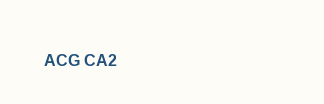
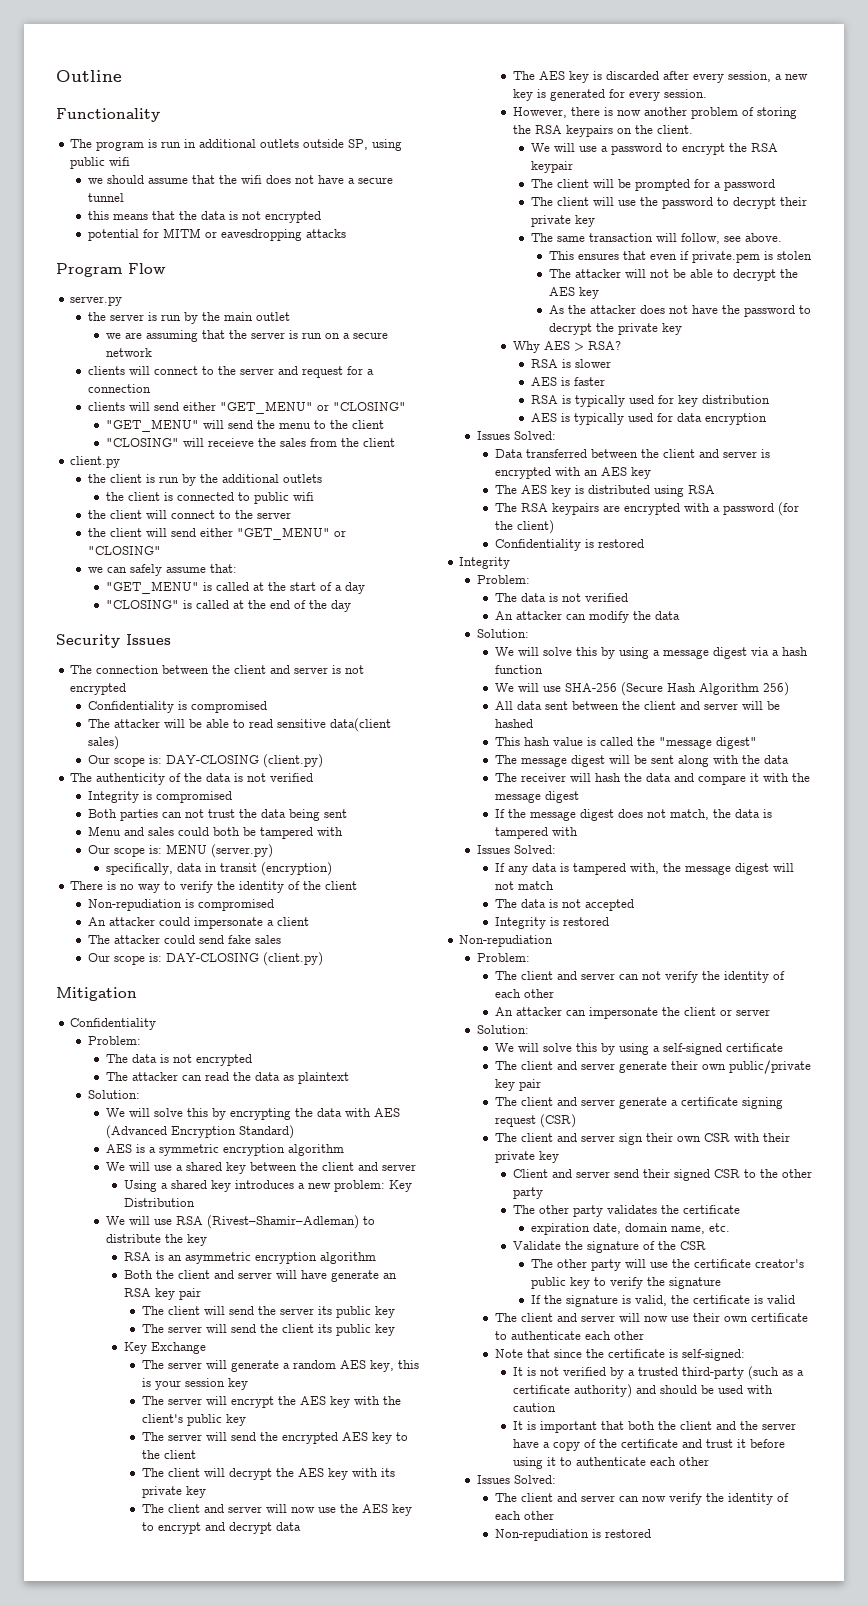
- ACG CA2
+ Outline
+ Functionality
+ The program is run in additional outlets outside SP, using public wifi
+ we should assume that the wifi does not have a secure tunnel
+ this means that the data is not encrypted
+ potential for MITM or eavesdropping attacks
+ Program Flow
+ server.py
+ the server is run by the main outlet
+ we are assuming that the server is run on a secure network
+ clients will connect to the server and request for a connection
+ clients will send either "GET_MENU" or "CLOSING"
+ "GET_MENU" will send the menu to the client
+ "CLOSING" will receieve the sales from the client
+ client.py
+ the client is run by the additional outlets
+ the client is connected to public wifi
+ the client will connect to the server
+ the client will send either "GET_MENU" or "CLOSING"
+ we can safely assume that:
+ "GET_MENU" is called at the start of a day
+ "CLOSING" is called at the end of the day
+ Security Issues
+ The connection between the client and server is not encrypted
+ Confidentiality is compromised
+ The attacker will be able to read sensitive data(client sales)
+ Our scope is: DAY-CLOSING (client.py)
+ The authenticity of the data is not verified
+ Integrity is compromised
+ Both parties can not trust the data being sent
+ Menu and sales could both be tampered with
+ Our scope is: MENU (server.py)
+ specifically, data in transit (encryption)
+ There is no way to verify the identity of the client
+ Non-repudiation is compromised
+ An attacker could impersonate a client
+ The attacker could send fake sales
+ Our scope is: DAY-CLOSING (client.py)
+ Mitigation
+ Confidentiality
+ Problem:
+ The data is not encrypted
+ The attacker can read the data as plaintext
+ Solution:
+ We will solve this by encrypting the data with AES (Advanced Encryption Standard)
+ AES is a symmetric encryption algorithm
+ We will use a shared key between the client and server
+ Using a shared key introduces a new problem: Key Distribution
+ We will use RSA (Rivest–Shamir–Adleman) to distribute the key
+ RSA is an asymmetric encryption algorithm
+ Both the client and server will have generate an RSA key pair
+ The client will send the server its public key
+ The server will send the client its public key
+ Key Exchange
+ The server will generate a random AES key, this is your session key
+ The server will encrypt the AES key with the client's public key
+ The server will send the encrypted AES key to the client
+ The client will decrypt the AES key with its private key
+ The client and server will now use the AES key to encrypt and decrypt data
+ The AES key is discarded after every session, a new key is generated for every session.
+ However, there is now another problem of storing the RSA keypairs on the client.
+ We will use a password to encrypt the RSA keypair
+ The client will be prompted for a password
+ The client will use the password to decrypt their private key
+ The same transaction will follow, see above.
+ This ensures that even if private.pem is stolen
+ The attacker will not be able to decrypt the AES key
+ As the attacker does not have the password to decrypt the private key
+ Why AES > RSA?
+ RSA is slower
+ AES is faster
+ RSA is typically used for key distribution
+ AES is typically used for data encryption
+ Issues Solved:
+ Data transferred between the client and server is encrypted with an AES key
+ The AES key is distributed using RSA
+ The RSA keypairs are encrypted with a password (for the client)
+ Confidentiality is restored
+ Integrity
+ Problem:
+ The data is not verified
+ An attacker can modify the data
+ Solution:
+ We will solve this by using a message digest via a hash function
+ We will use SHA-256 (Secure Hash Algorithm 256)
+ All data sent between the client and server will be hashed
+ This hash value is called the "message digest"
+ The message digest will be sent along with the data
+ The receiver will hash the data and compare it with the message digest
+ If the message digest does not match, the data is tampered with
+ Issues Solved:
+ If any data is tampered with, the message digest will not match
+ The data is not accepted
+ Integrity is restored
+ Non-repudiation
+ Problem:
+ The client and server can not verify the identity of each other
+ An attacker can impersonate the client or server
+ Solution:
+ We will solve this by using a self-signed certificate
+ The client and server generate their own public/private key pair
+ The client and server generate a certificate signing request (CSR)
+ The client and server sign their own CSR with their private key
+ Client and server send their signed CSR to the other party
+ The other party validates the certificate
+ expiration date, domain name, etc.
+ Validate the signature of the CSR
+ The other party will use the certificate creator's public key to verify the signature
+ If the signature is valid, the certificate is valid
+ The client and server will now use their own certificate to authenticate each other
+ Note that since the certificate is self-signed:
+ It is not verified by a trusted third-party (such as a certificate authority) and should be used with caution
+ It is important that both the client and the server have a copy of the certificate and trust it before using it to authenticate each other
+ Issues Solved:
+ The client and server can now verify the identity of each other
+ Non-repudiation is restored

